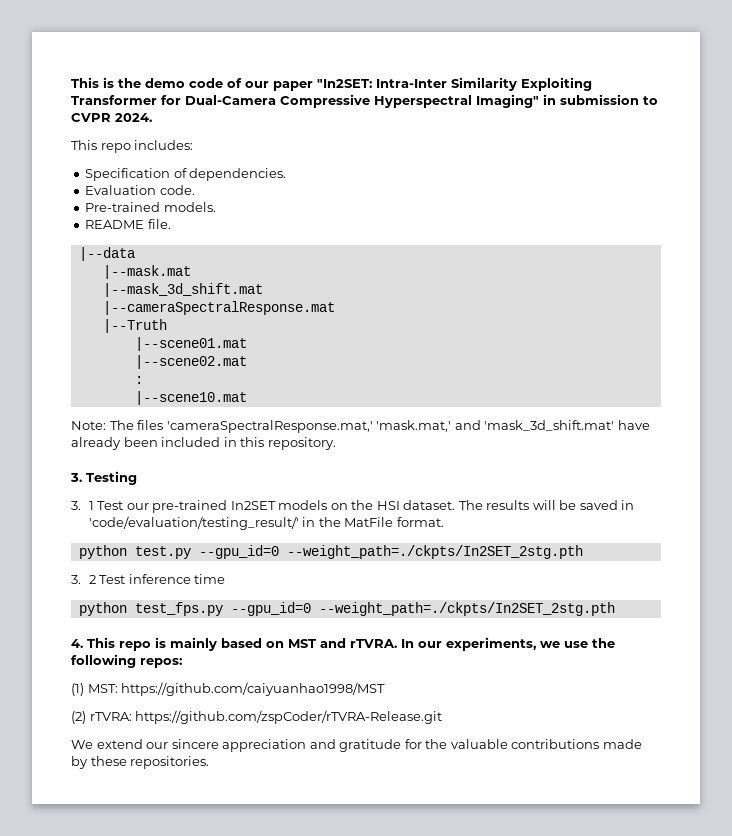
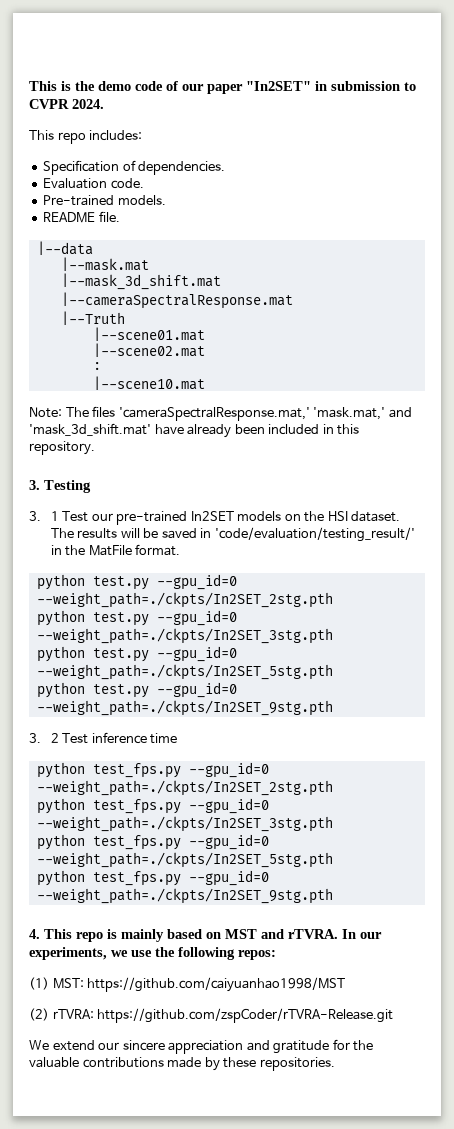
- This is the demo code of our paper "In2SET: Intra-Inter Similarity Exploiting Transformer for Dual-Camera Compressive Hyperspectral Imaging" in submission to CVPR 2024.
+ This is the demo code of our paper "In2SET" in submission to CVPR 2024.
+ python test.py --gpu_id=0 --weight_path=./ckpts/In2SET_3stg.pth
+ python test.py --gpu_id=0 --weight_path=./ckpts/In2SET_5stg.pth
+ python test.py --gpu_id=0 --weight_path=./ckpts/In2SET_9stg.pth
+ python test_fps.py --gpu_id=0 --weight_path=./ckpts/In2SET_3stg.pth
+ python test_fps.py --gpu_id=0 --weight_path=./ckpts/In2SET_5stg.pth
+ python test_fps.py --gpu_id=0 --weight_path=./ckpts/In2SET_9stg.pth

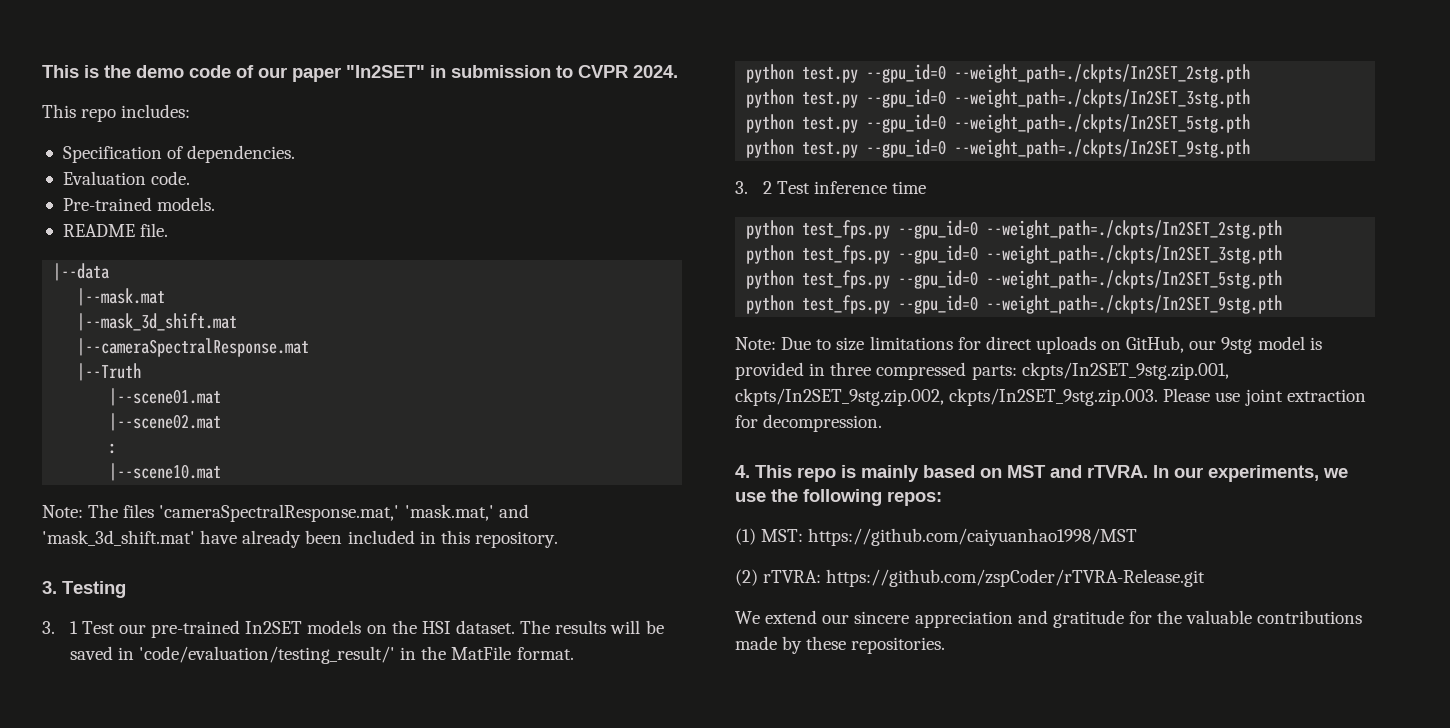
+ Note: Due to size limitations for direct uploads on GitHub, our 9stg model is provided in three compressed parts: ckpts/In2SET_9stg.zip.001, ckpts/In2SET_9stg.zip.002, ckpts/In2SET_9stg.zip.003. Please use joint extraction for decompression.

